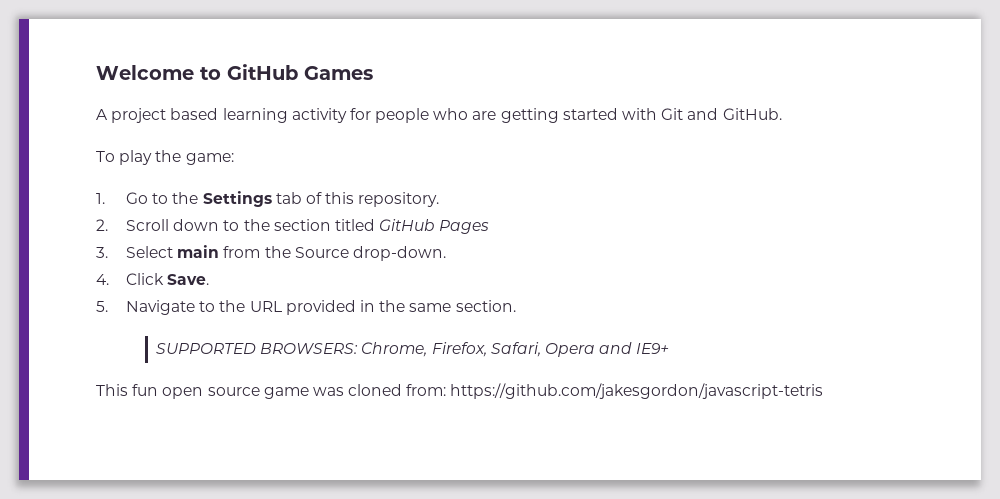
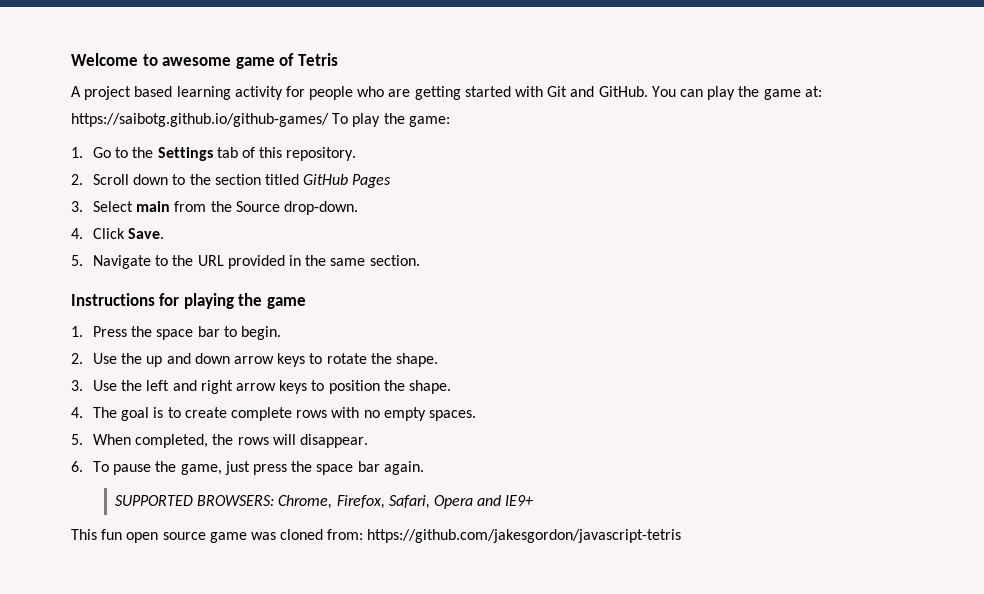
- Welcome to GitHub Games
+ Welcome to awesome game of Tetris
- A project based learning activity for people who are getting started with Git and GitHub.
- To play the game:
+ A project based learning activity for people who are getting started with Git and GitHub. You can play the game at: https://saibotg.github.io/github-games/ To play the game:
+ Instructions for playing the game
+ 1. Press the space bar to begin.
+ 2. Use the up and down arrow keys to rotate the shape.
+ 3. Use the left and right arrow keys to position the shape.
+ 4. The goal is to create complete rows with no empty spaces.
+ 5. When completed, the rows will disappear.
+ 6. To pause the game, just press the space bar again.

